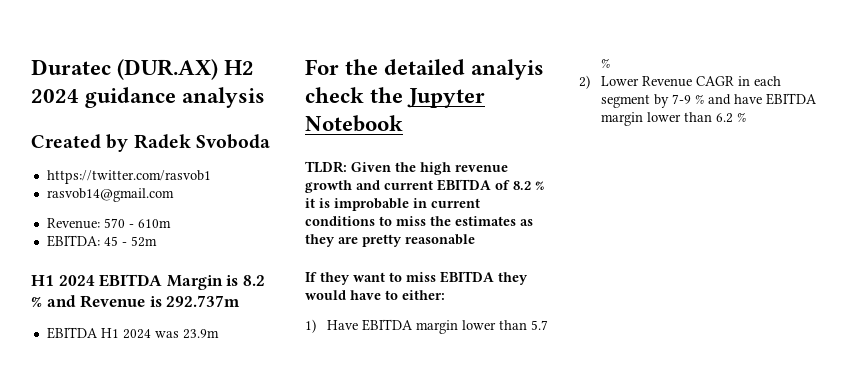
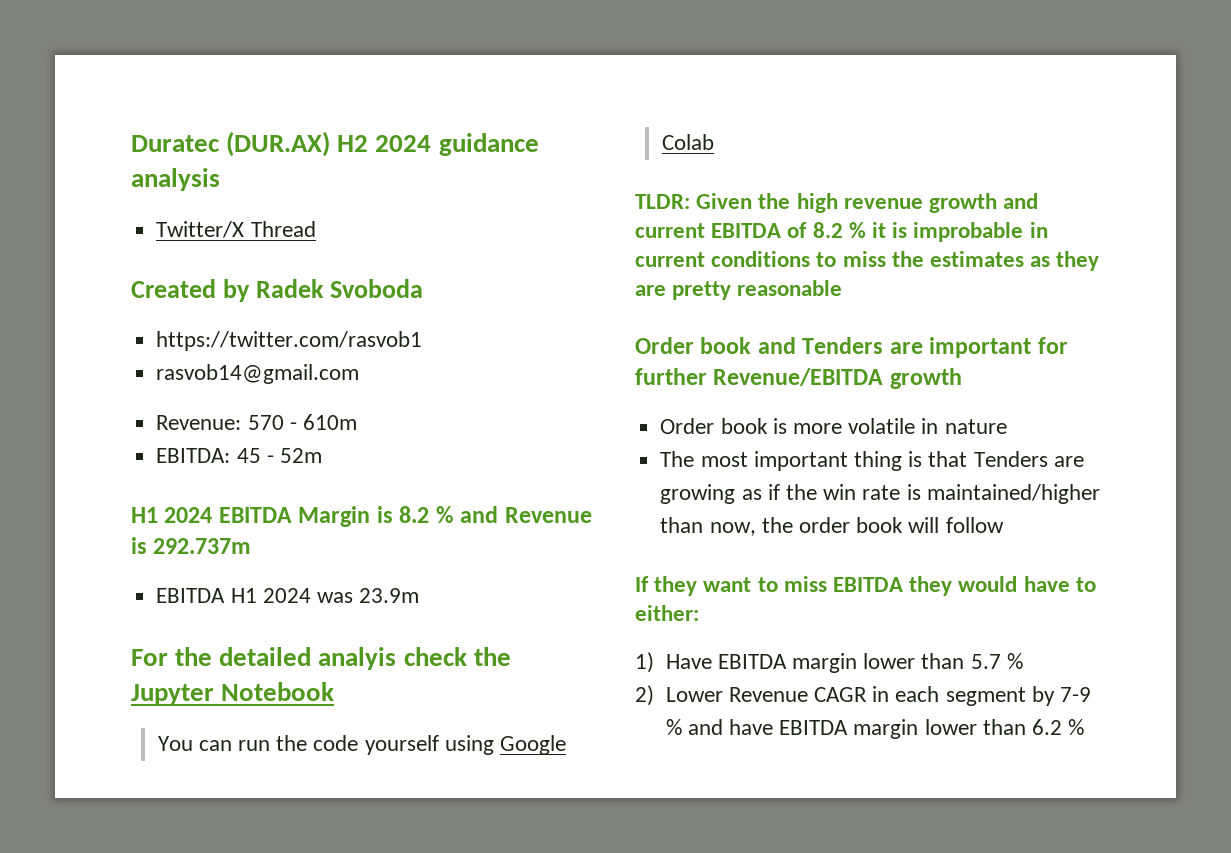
+ Twitter/X Thread
+ You can run the code yourself using Google Colab
+ Order book and Tenders are important for further Revenue/EBITDA growth
+ Order book is more volatile in nature
+ The most important thing is that Tenders are growing as if the win rate is maintained/higher than now, the order book will follow

